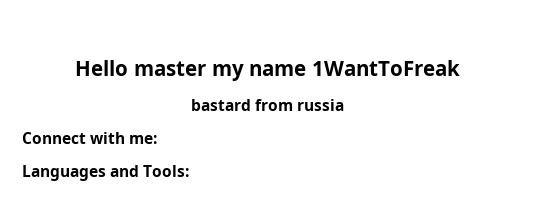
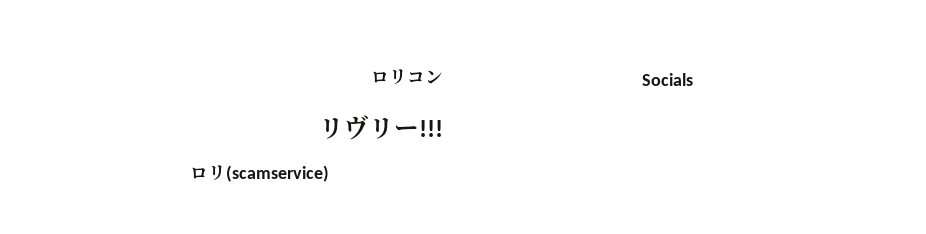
- Hello master my name 1WantToFreak
- bastard from russia
- Connect with me:
- Languages and Tools:
+ ロリコン
+ リヴリー!!!
+ ロリ(scamservice)
+ Socials

